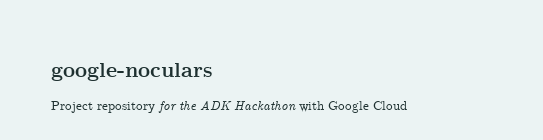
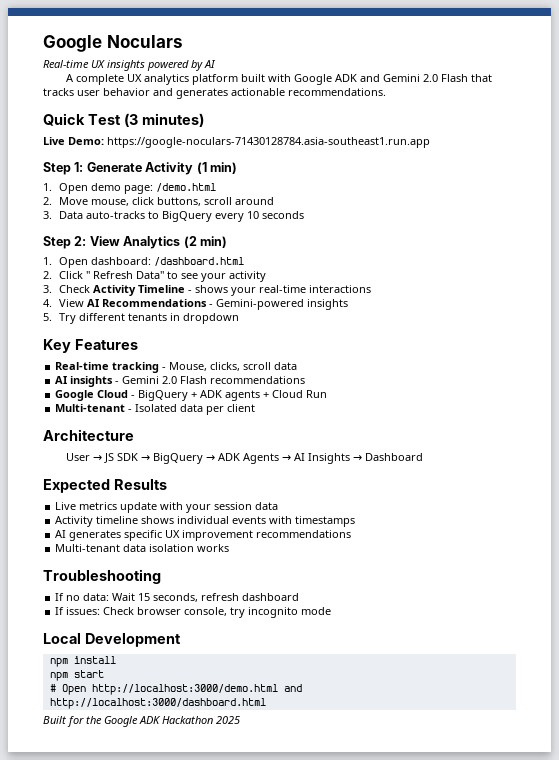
- google-noculars
- Project repository for the ADK Hackathon with Google Cloud
+ Google Noculars
+ Real-time UX insights powered by AI
+ A complete UX analytics platform built with Google ADK and Gemini 2.0 Flash that tracks user behavior and generates actionable recommendations.
+ Quick Test (3 minutes)
+ Live Demo: https://google-noculars-71430128784.asia-southeast1.run.app
+ Step 1: Generate Activity (1 min)
+ 1. Open demo page: /demo.html
+ 2. Move mouse, click buttons, scroll around
+ 3. Data auto-tracks to BigQuery every 10 seconds
+ Step 2: View Analytics (2 min)
+ 1. Open dashboard: /dashboard.html
+ 2. Click " Refresh Data" to see your activity
+ 3. Check Activity Timeline - shows your real-time interactions
+ 4. View AI Recommendations - Gemini-powered insights
+ 5. Try different tenants in dropdown
+ Key Features
+ Real-time tracking - Mouse, clicks, scroll data
+ AI insights - Gemini 2.0 Flash recommendations
+ Google Cloud - BigQuery + ADK agents + Cloud Run
+ Multi-tenant - Isolated data per client
+ Architecture
+ User → JS SDK → BigQuery → ADK Agents → AI Insights → Dashboard
+ Expected Results
+ Live metrics update with your session data
+ Activity timeline shows individual events with timestamps
+ AI generates specific UX improvement recommendations
+ Multi-tenant data isolation works
+ Troubleshooting
+ If no data: Wait 15 seconds, refresh dashboard
+ If issues: Check browser console, try incognito mode
+ Local Development
+ npm install
+ npm start
+ # Open http://localhost:3000/demo.html and http://localhost:3000/dashboard.html
+ Built for the Google ADK Hackathon 2025

